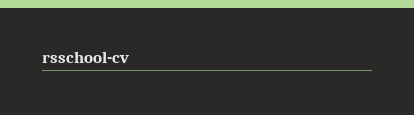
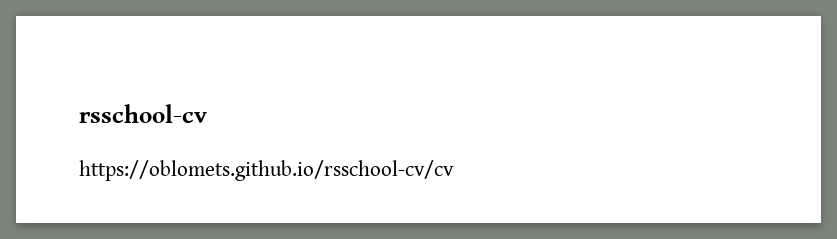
+ https://oblomets.github.io/rsschool-cv/cv

